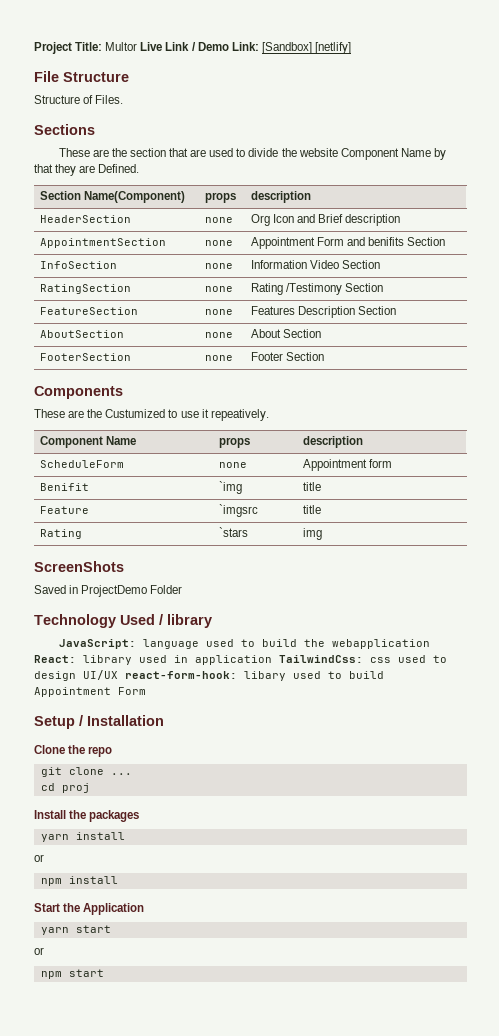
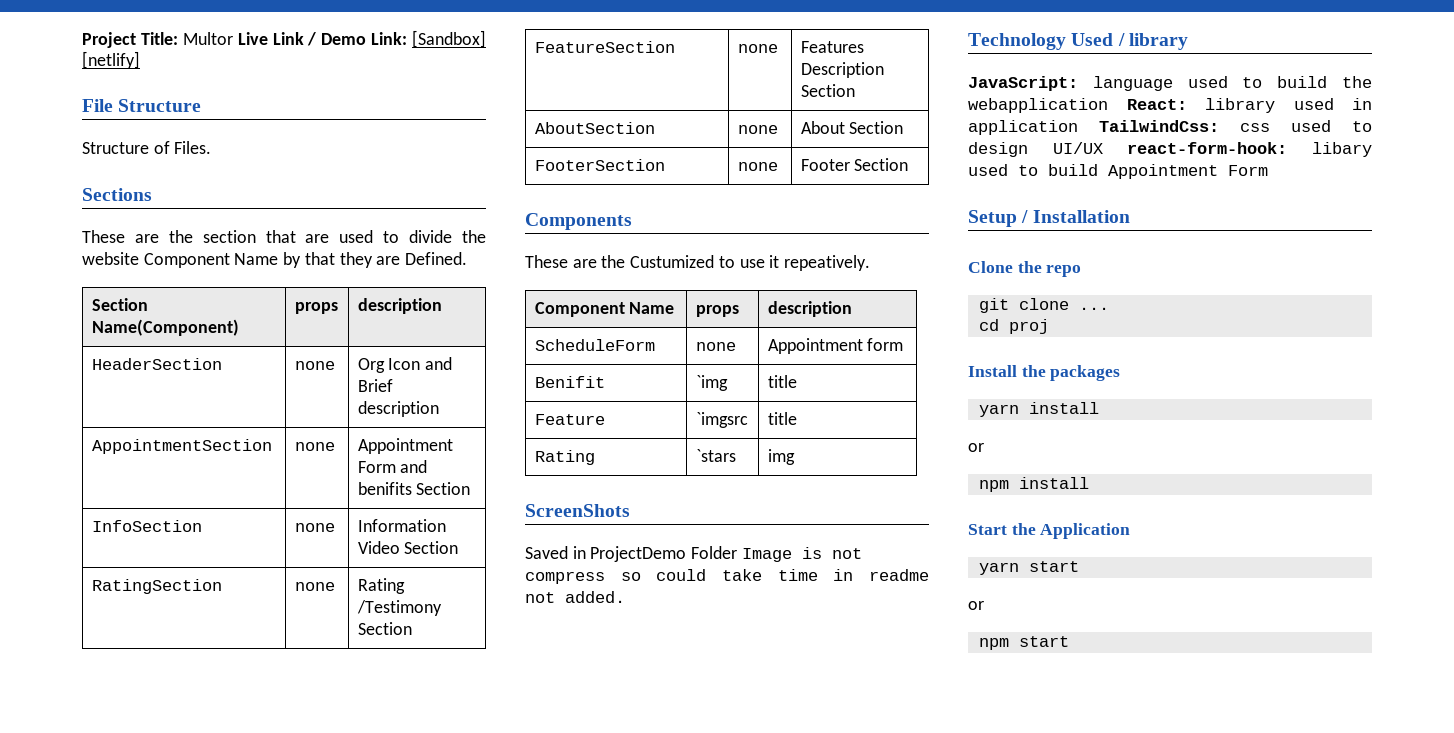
- Saved in ProjectDemo Folder
+ Saved in ProjectDemo Folder Image is not compress so could take time in readme not added.

